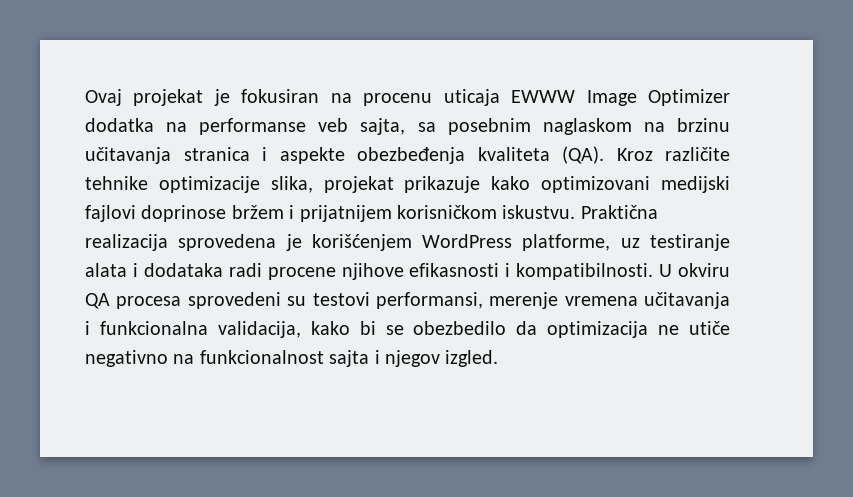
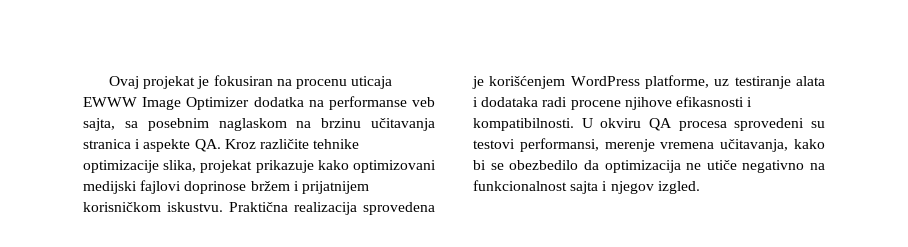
- Ovaj projekat je fokusiran na procenu uticaja EWWW Image Optimizer dodatka na performanse veb sajta, sa posebnim naglaskom na brzinu učitavanja stranica i aspekte obezbeđenja kvaliteta (QA). Kroz različite tehnike optimizacije slika, projekat prikazuje kako optimizovani medijski fajlovi doprinose bržem i prijatnijem korisničkom iskustvu.
+ Ovaj projekat je fokusiran na procenu uticaja EWWW Image Optimizer dodatka na performanse veb sajta, sa posebnim naglaskom na brzinu učitavanja stranica i aspekte QA. Kroz različite tehnike optimizacije slika, projekat prikazuje kako optimizovani medijski fajlovi doprinose bržem i prijatnijem korisničkom iskustvu.
- U okviru QA procesa sprovedeni su testovi performansi, merenje vremena učitavanja i funkcionalna validacija, kako bi se obezbedilo da optimizacija ne utiče negativno na funkcionalnost sajta i njegov izgled.
+ U okviru QA procesa sprovedeni su testovi performansi, merenje vremena učitavanja, kako bi se obezbedilo da optimizacija ne utiče negativno na funkcionalnost sajta i njegov izgled.

